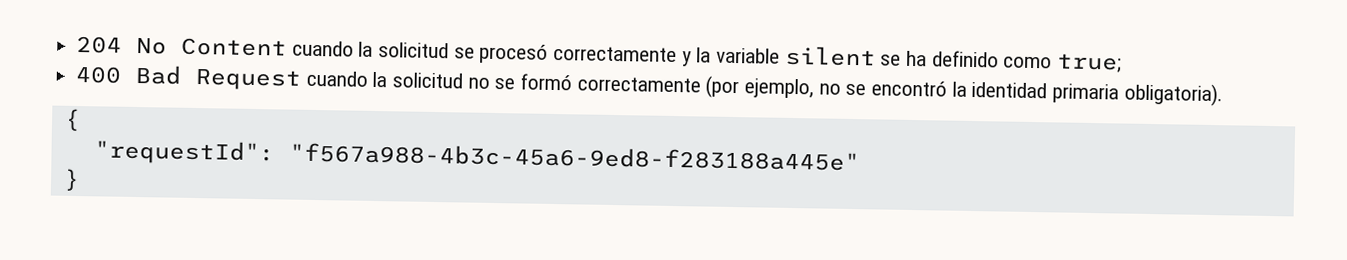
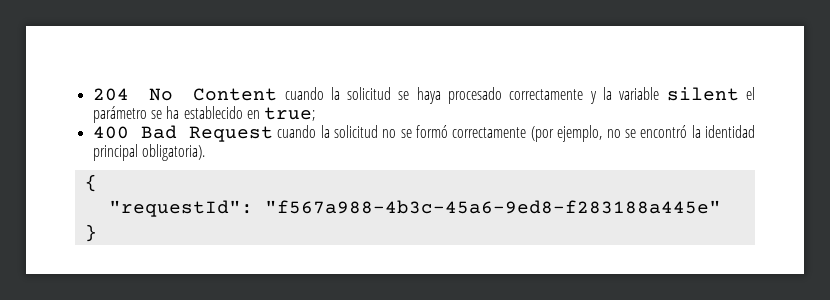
- 204 No Content cuando la solicitud se procesó correctamente y la variable silent se ha definido como true;
+ 204 No Content cuando la solicitud se haya procesado correctamente y la variable silent el parámetro se ha establecido en true;
- 400 Bad Request cuando la solicitud no se formó correctamente (por ejemplo, no se encontró la identidad primaria obligatoria).
+ 400 Bad Request cuando la solicitud no se formó correctamente (por ejemplo, no se encontró la identidad principal obligatoria).

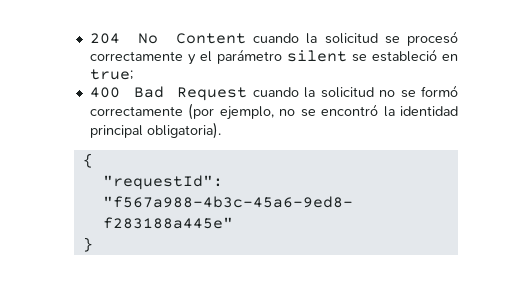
- 204 No Content cuando la solicitud se haya procesado correctamente y la variable silent el parámetro se ha establecido en true;
+ 204 No Content cuando la solicitud se procesó correctamente y el parámetro silent se estableció en true;

